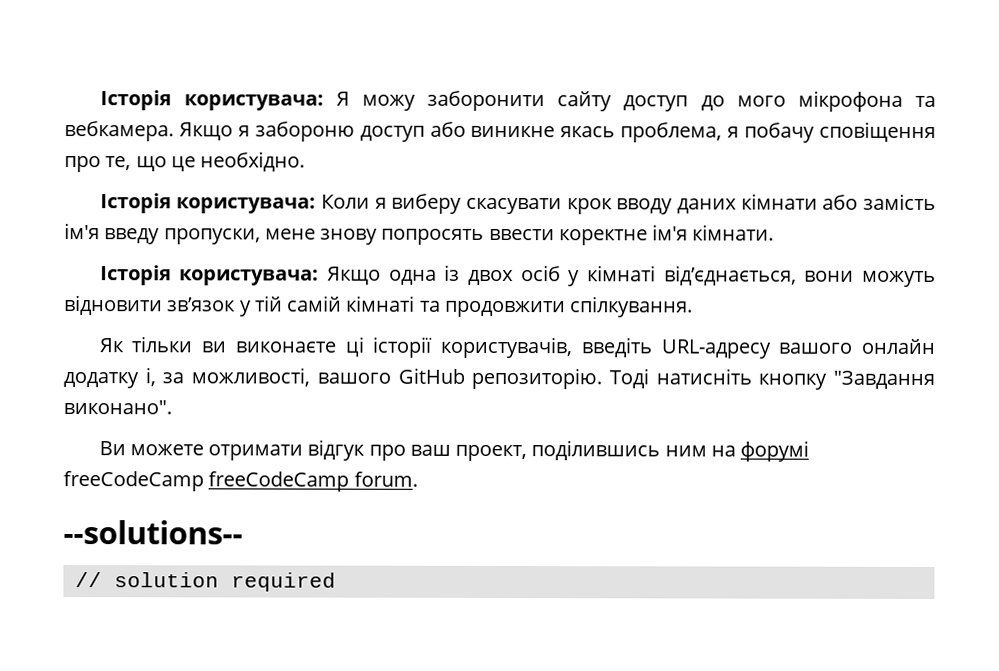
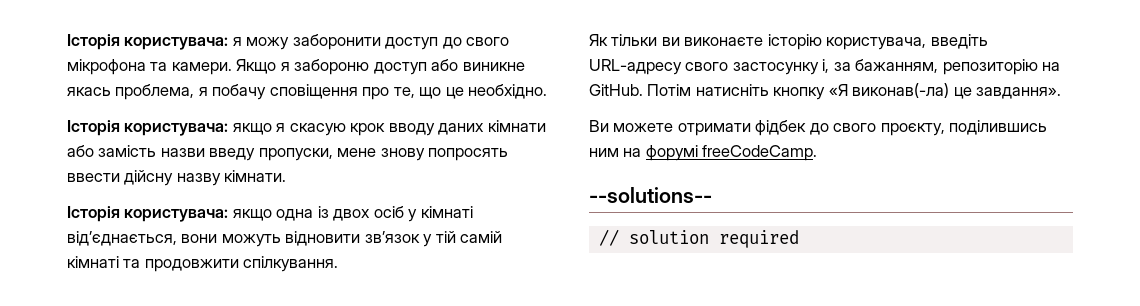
- Історія користувача: Я можу заборонити сайту доступ до мого мікрофона та вебкамера.
+ Історія користувача: я можу заборонити доступ до свого мікрофона та камери.
- Історія користувача: Коли я виберу скасувати крок вводу даних кімнати або замість ім'я введу пропуски, мене знову попросять ввести коректне ім'я кімнати.
+ Історія користувача: якщо я скасую крок вводу даних кімнати або замість назви введу пропуски, мене знову попросять ввести дійсну назву кімнати.
- Історія користувача: Якщо одна із двох осіб у кімнаті від’єднається, вони можуть відновити зв’язок у тій самій кімнаті та продовжити спілкування.
+ Історія користувача: якщо одна із двох осіб у кімнаті від’єднається, вони можуть відновити зв’язок у тій самій кімнаті та продовжити спілкування.
- Як тільки ви виконаєте ці історії користувачів, введіть URL-адресу вашого онлайн додатку і, за можливості, вашого GitHub репозиторію. Тоді натисніть кнопку "Завдання виконано".
+ Як тільки ви виконаєте історію користувача, введіть URL-адресу свого застосунку і, за бажанням, репозиторію на GitHub. Потім натисніть кнопку «Я виконав(-ла) це завдання».
- Ви можете отримати відгук про ваш проект, поділившись ним на форумі freeCodeCamp freeCodeCamp forum.
+ Ви можете отримати фідбек до свого проєкту, поділившись ним на форумі freeCodeCamp.

